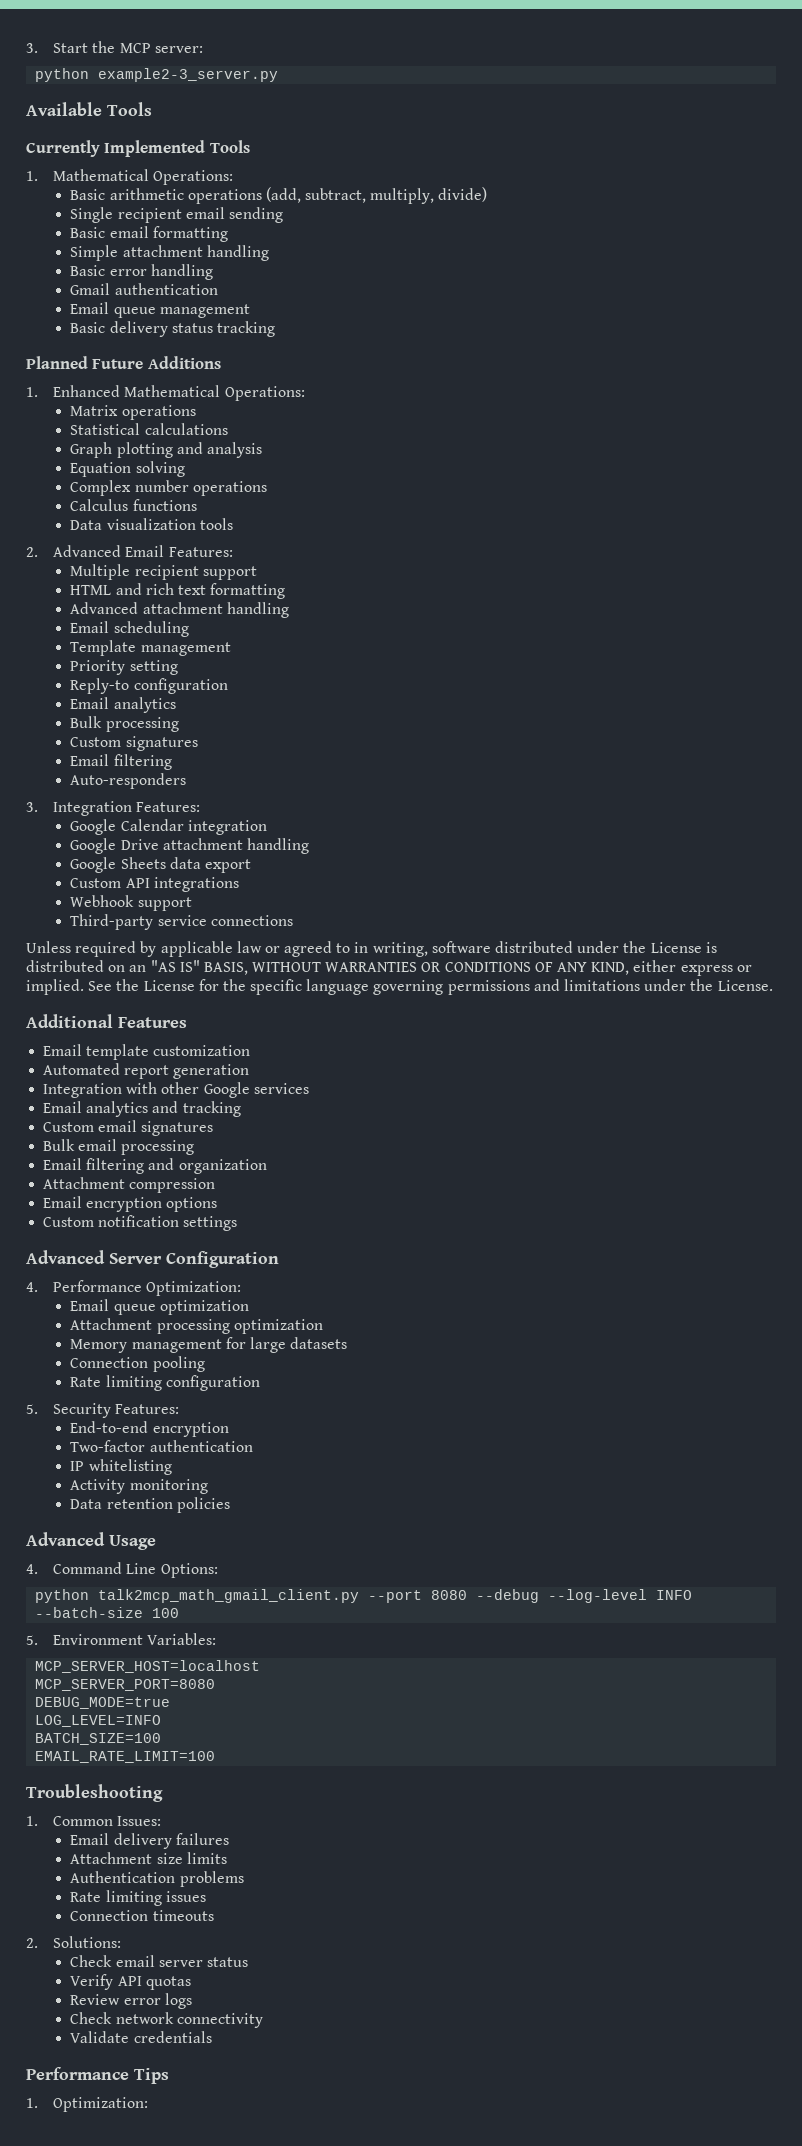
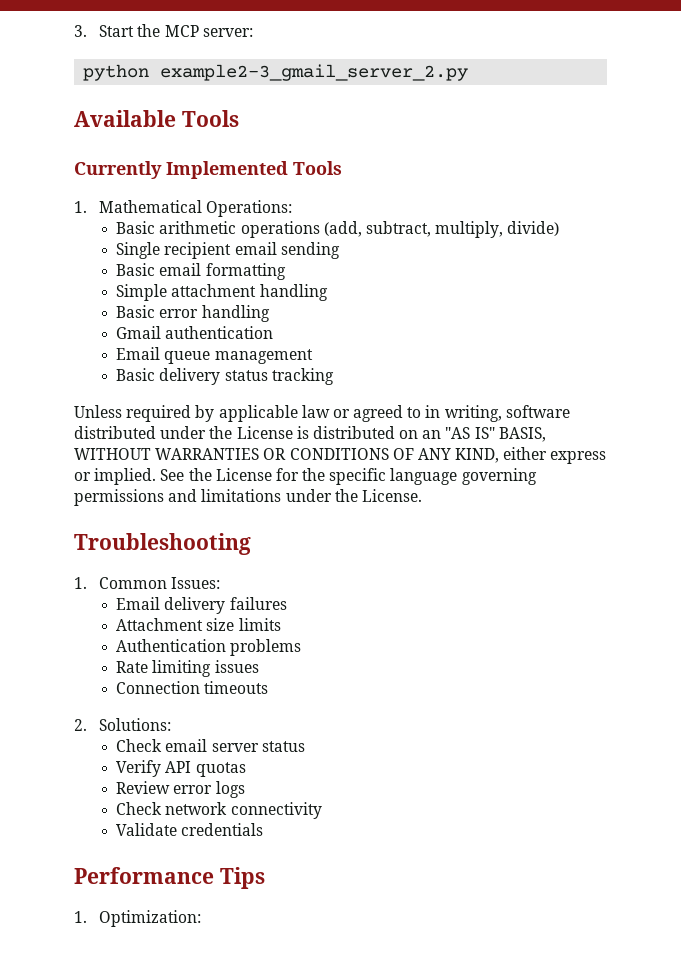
- python example2-3_server.py
+ python example2-3_gmail_server_2.py
- Planned Future Additions
- 1. Enhanced Mathematical Operations:
- Matrix operations
- Statistical calculations
- Graph plotting and analysis
- Equation solving
- Complex number operations
- Calculus functions
- Data visualization tools
- 2. Advanced Email Features:
- Multiple recipient support
- HTML and rich text formatting
- Advanced attachment handling
- Email scheduling
- Template management
- Priority setting
- Reply-to configuration
- Email analytics
- Bulk processing
- Custom signatures
- Email filtering
- Auto-responders
- 3. Integration Features:
- Google Calendar integration
- Google Drive attachment handling
- Google Sheets data export
- Custom API integrations
- Webhook support
- Third-party service connections
- Additional Features
- Email template customization
- Automated report generation
- Integration with other Google services
- Email analytics and tracking
- Custom email signatures
- Bulk email processing
- Email filtering and organization
- Attachment compression
- Email encryption options
- Custom notification settings
- Advanced Server Configuration
- 4. Performance Optimization:
- Email queue optimization
- Attachment processing optimization
- Memory management for large datasets
- Connection pooling
- Rate limiting configuration
- 5. Security Features:
- End-to-end encryption
- Two-factor authentication
- IP whitelisting
- Activity monitoring
- Data retention policies
- Advanced Usage
- 4. Command Line Options:
- python talk2mcp_math_gmail_client.py --port 8080 --debug --log-level INFO --batch-size 100
- 5. Environment Variables:
- MCP_SERVER_HOST=localhost
- MCP_SERVER_PORT=8080
- DEBUG_MODE=true
- LOG_LEVEL=INFO
- BATCH_SIZE=100
- EMAIL_RATE_LIMIT=100

